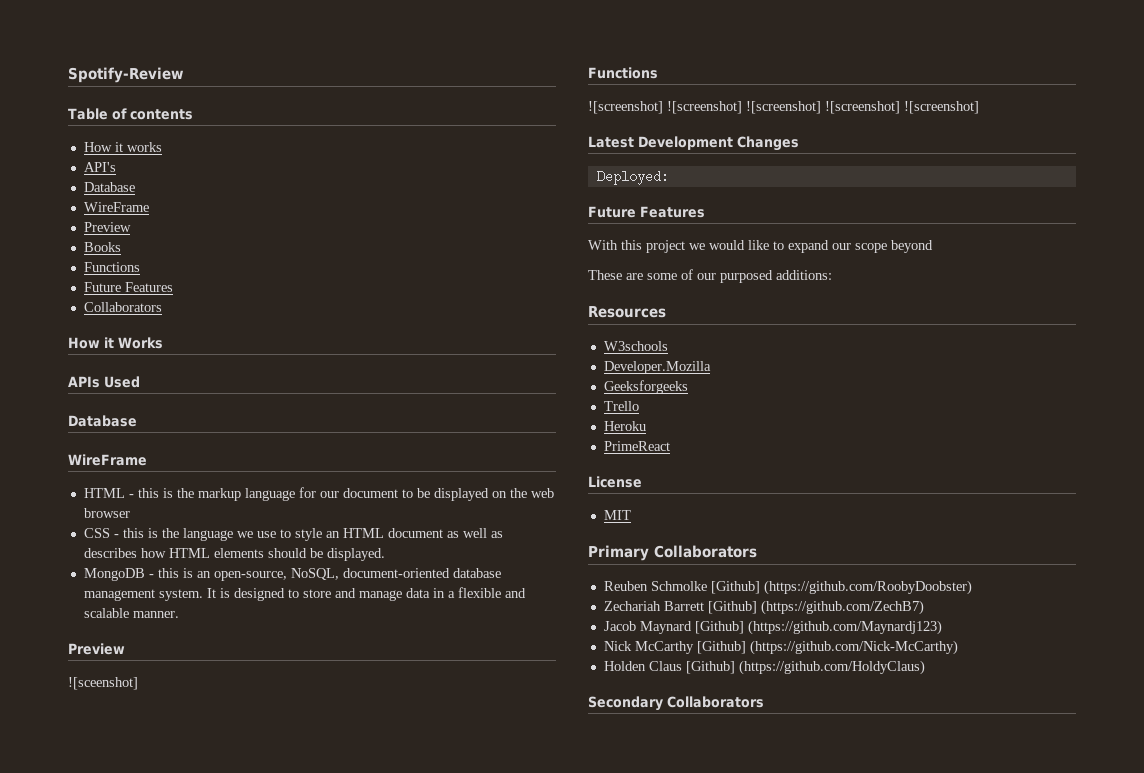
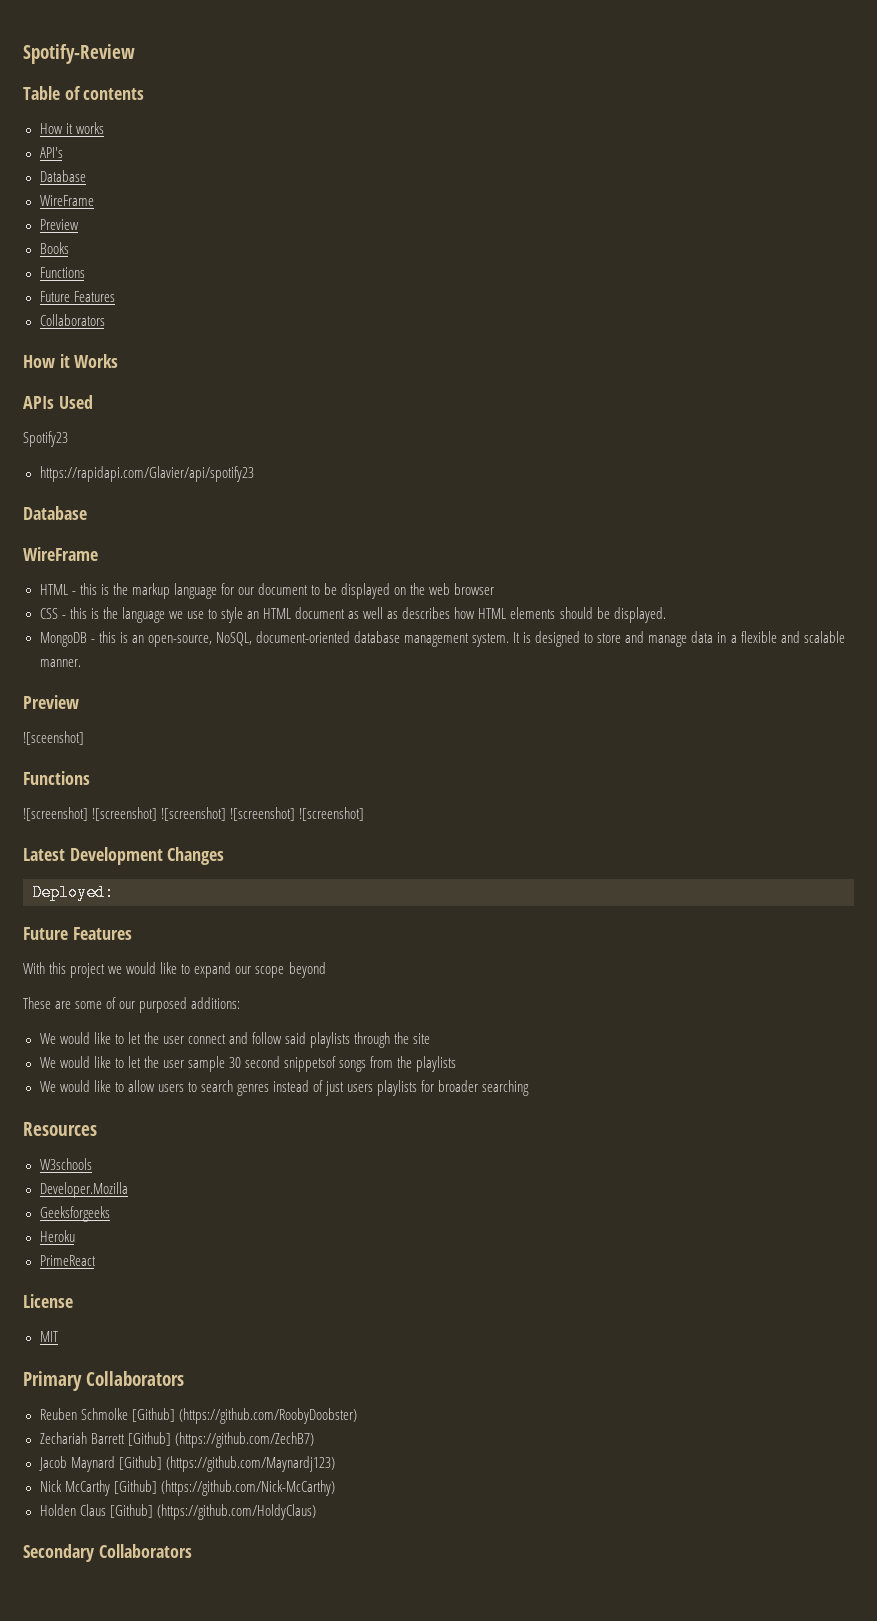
+ Spotify23
+ https://rapidapi.com/Glavier/api/spotify23
+ We would like to let the user connect and follow said playlists through the site
+ We would like to let the user sample 30 second snippetsof songs from the playlists
+ We would like to allow users to search genres instead of just users playlists for broader searching
- Trello

